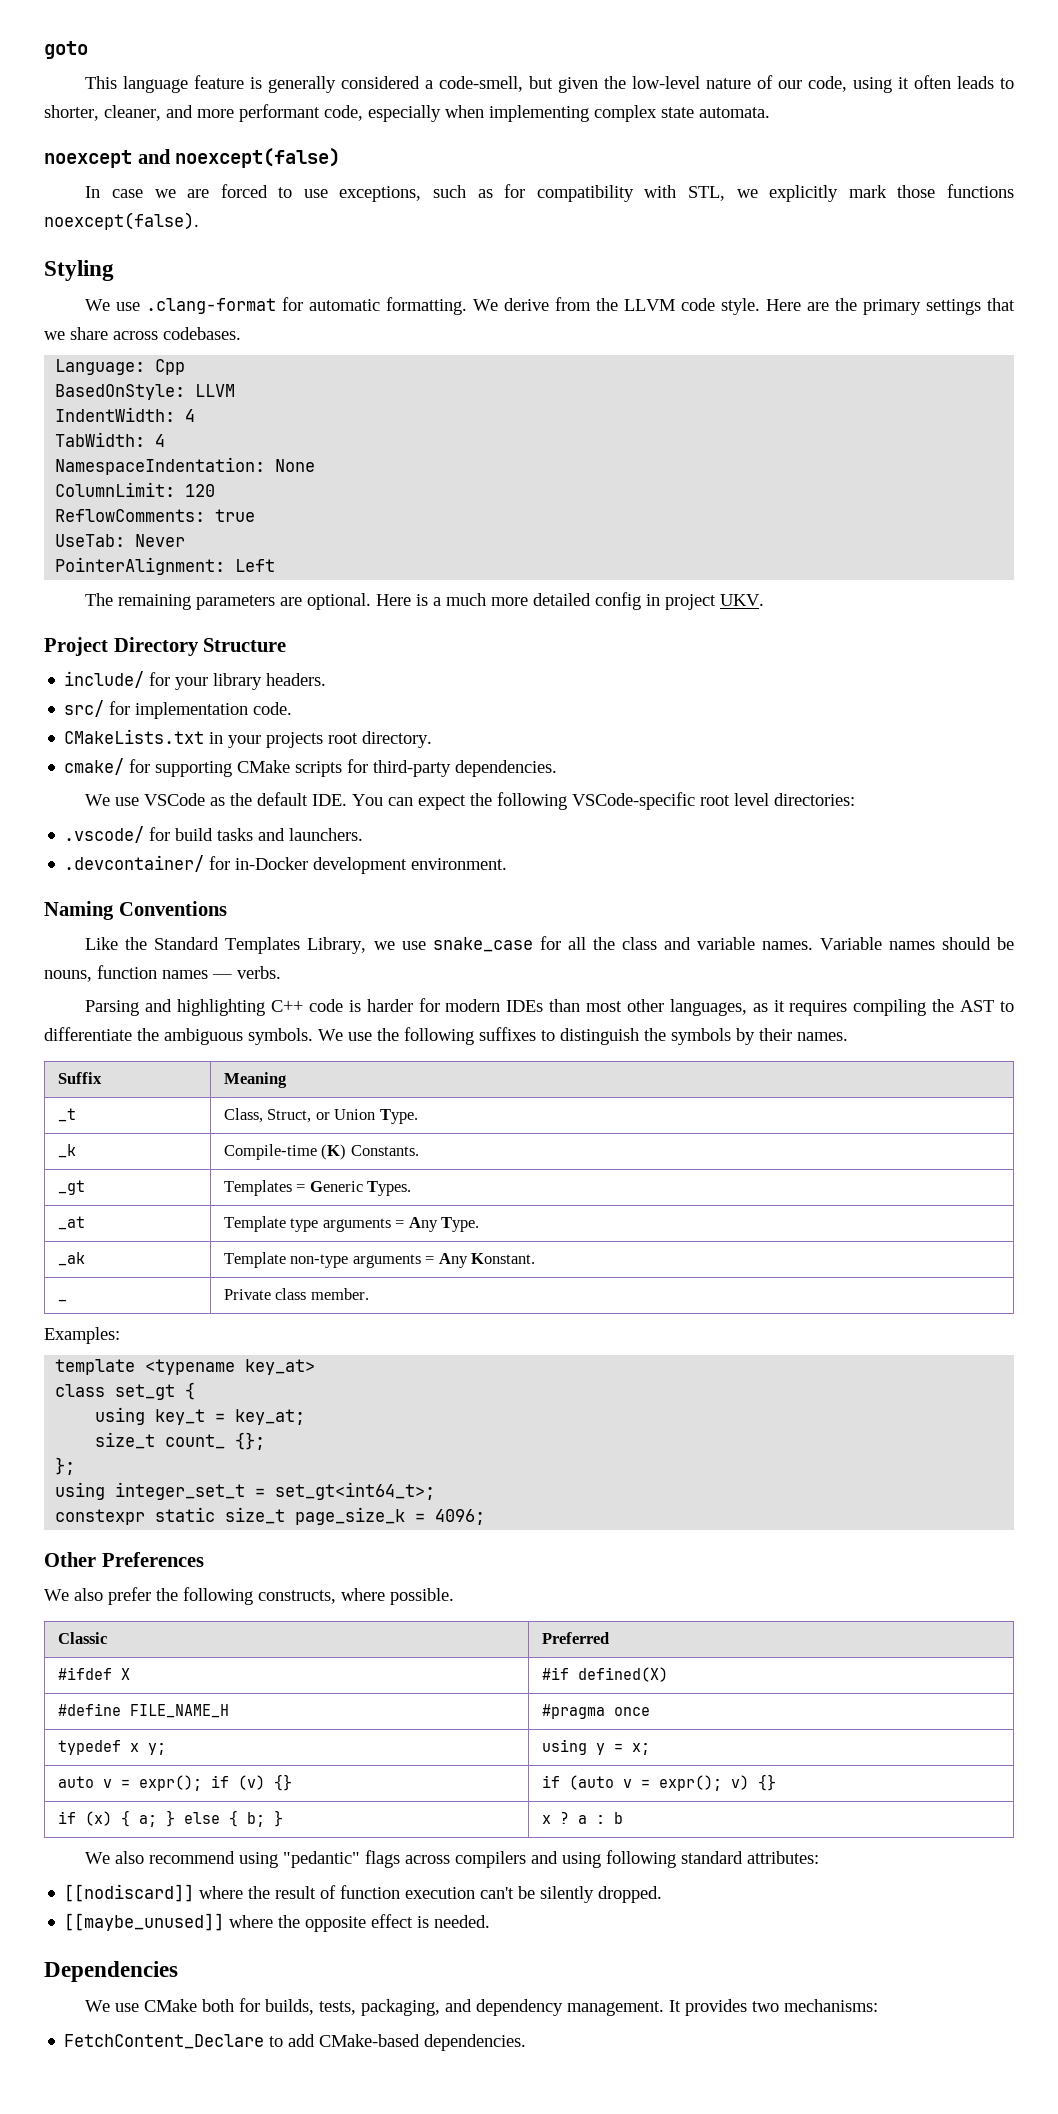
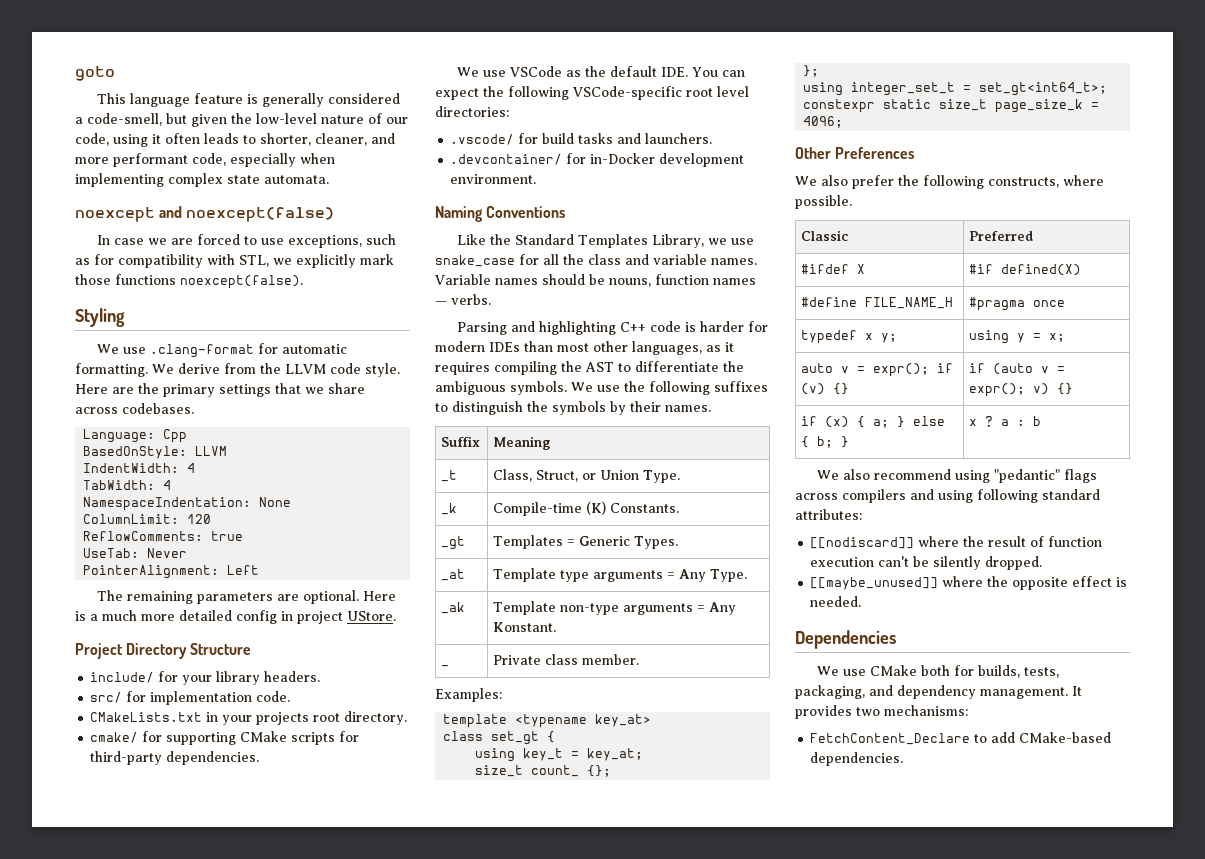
- Here is a much more detailed config in project UKV.
+ Here is a much more detailed config in project UStore.

